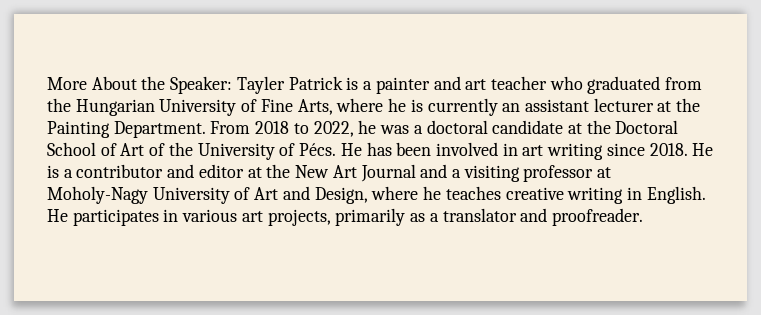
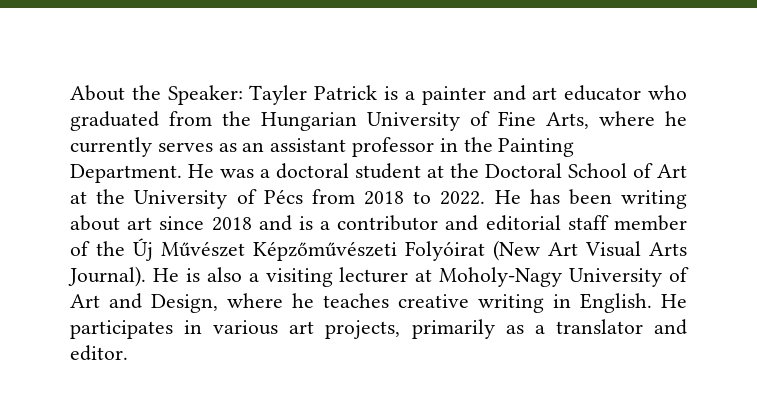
- More About the Speaker: Tayler Patrick is a painter and art teacher who graduated from the Hungarian University of Fine Arts, where he is currently an assistant lecturer at the Painting Department. From 2018 to 2022, he was a doctoral candidate at the Doctoral School of Art of the University of Pécs. He has been involved in art writing since 2018. He is a contributor and editor at the New Art Journal and a visiting professor at Moholy-Nagy University of Art and Design, where he teaches creative writing in English.
+ About the Speaker: Tayler Patrick is a painter and art educator who graduated from the Hungarian University of Fine Arts, where he currently serves as an assistant professor in the Painting Department. He was a doctoral student at the Doctoral School of Art at the University of Pécs from 2018 to 2022. He has been writing about art since 2018 and is a contributor and editorial staff member of the Új Művészet Képzőművészeti Folyóirat (New Art Visual Arts Journal). He is also a visiting lecturer at Moholy-Nagy University of Art and Design, where he teaches creative writing in English.
- He participates in various art projects, primarily as a translator and proofreader.
+ He participates in various art projects, primarily as a translator and editor.

